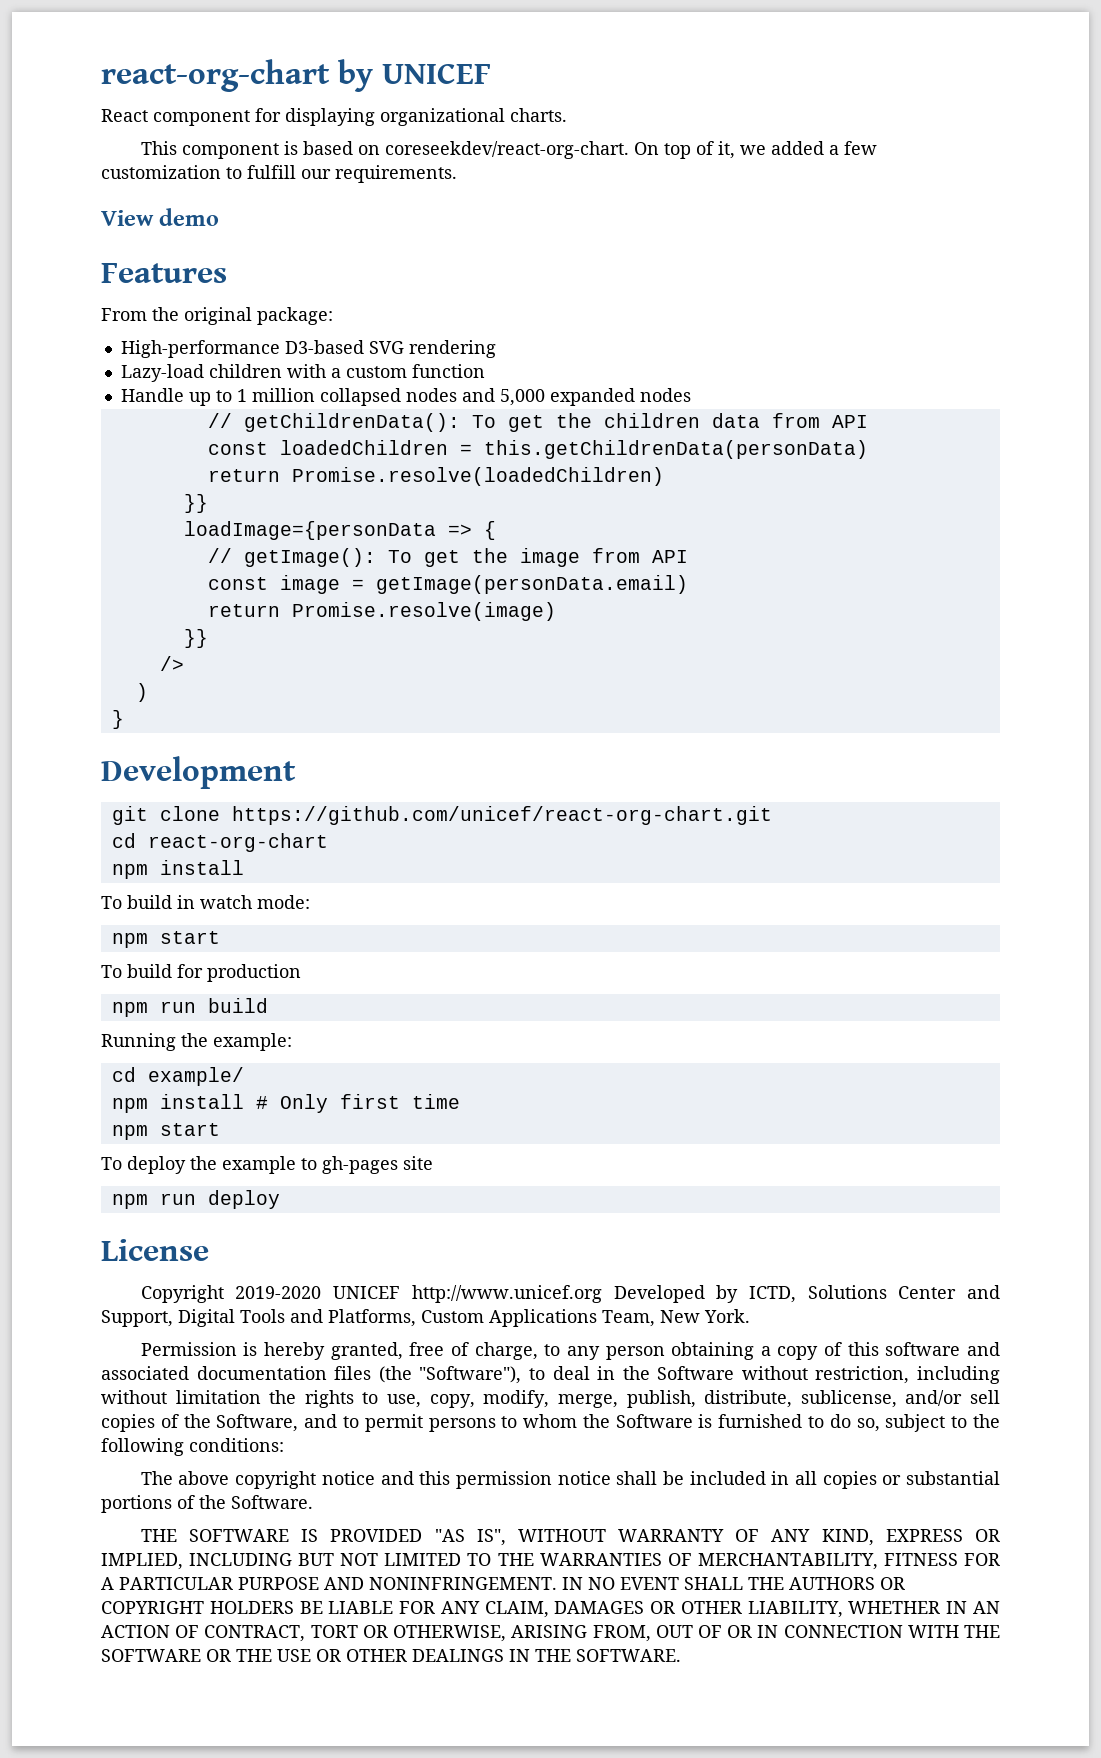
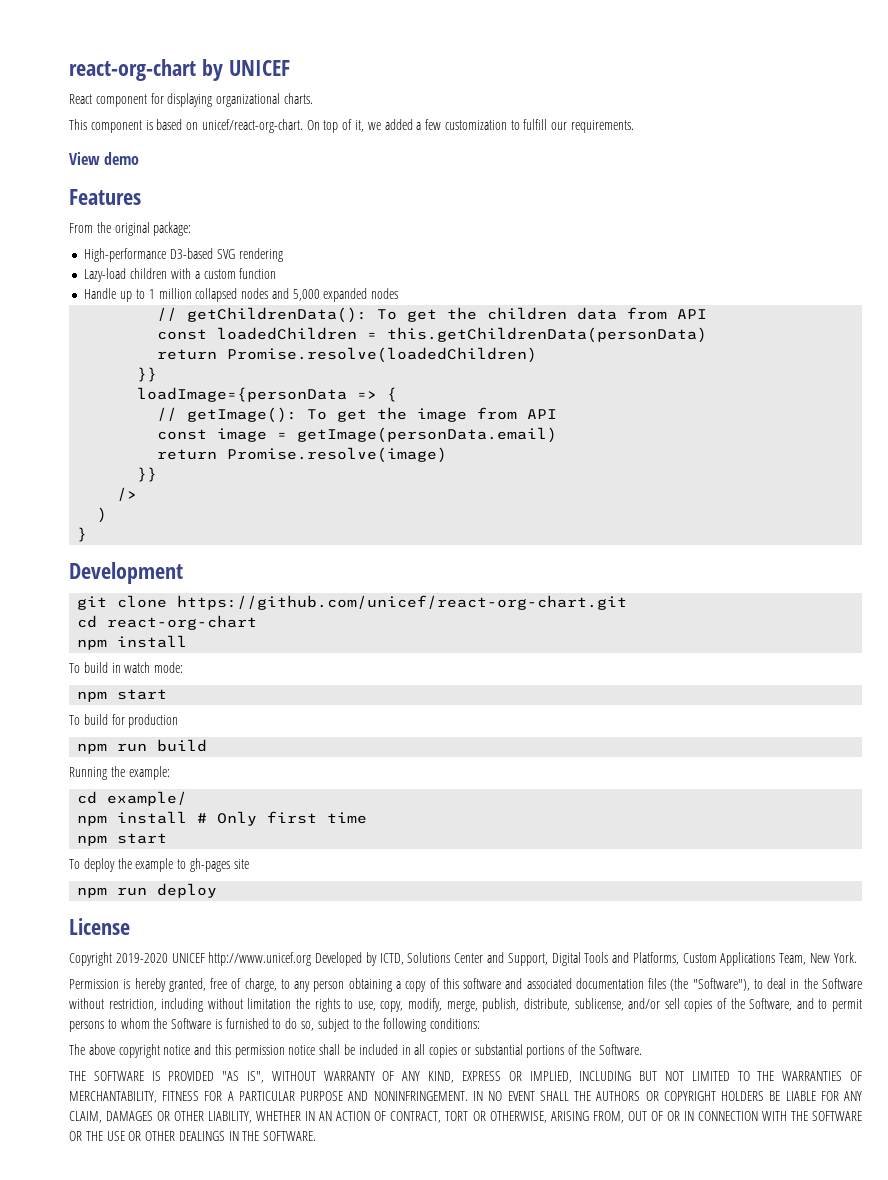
- This component is based on coreseekdev/react-org-chart.
+ This component is based on unicef/react-org-chart.

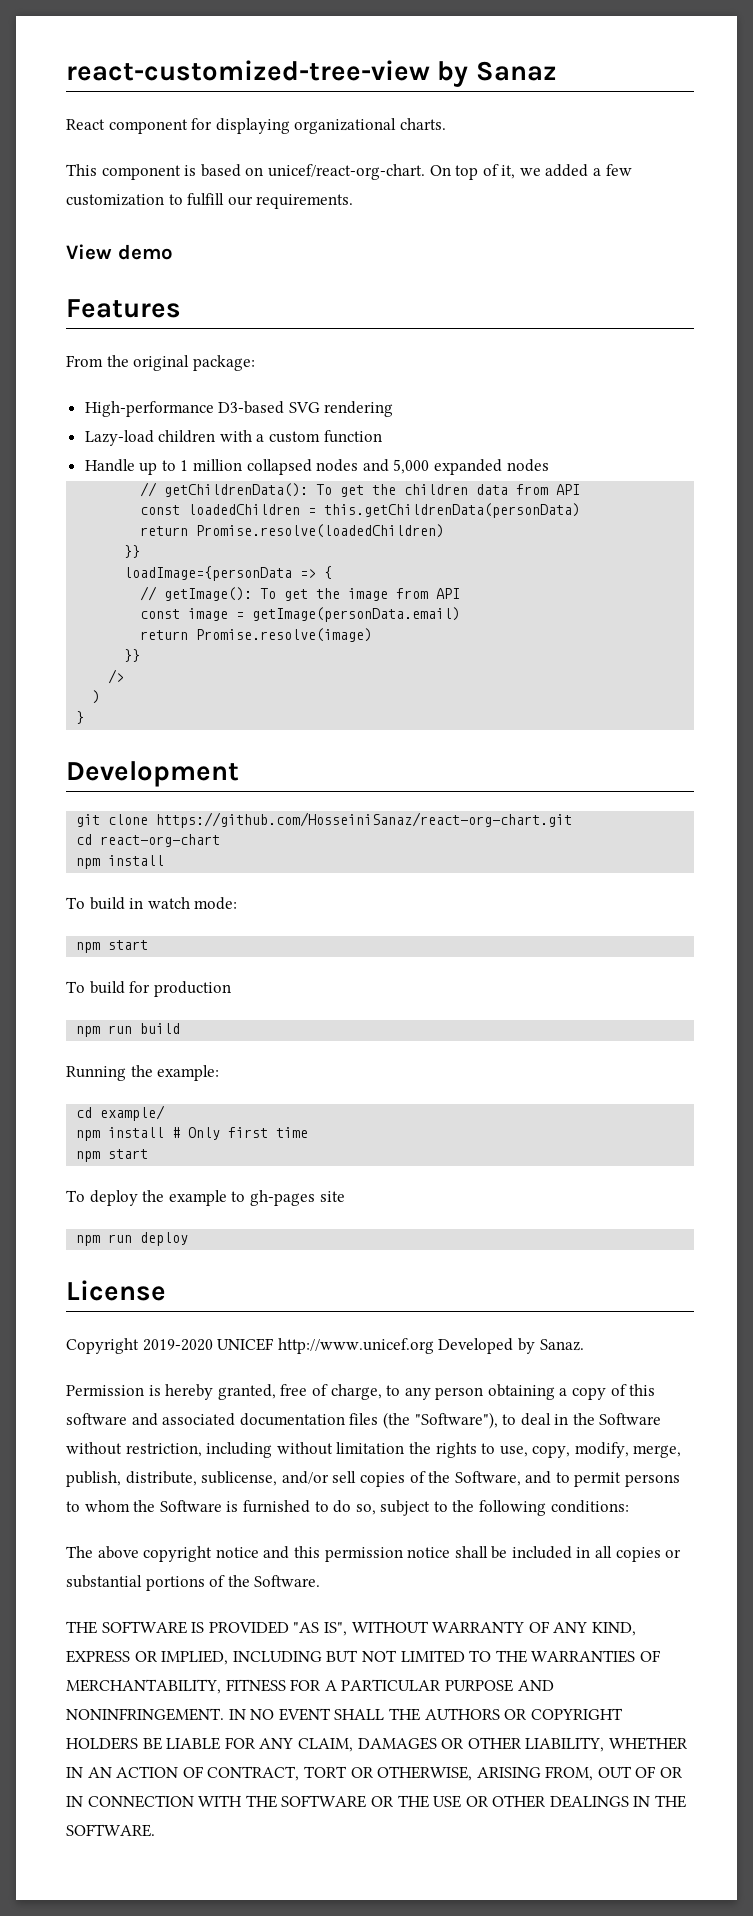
- react-org-chart by UNICEF
+ react-customized-tree-view by Sanaz
- git clone https://github.com/unicef/react-org-chart.git
+ git clone https://github.com/HosseiniSanaz/react-org-chart.git
- Copyright 2019-2020 UNICEF http://www.unicef.org Developed by ICTD, Solutions Center and Support, Digital Tools and Platforms, Custom Applications Team, New York.
+ Copyright 2019-2020 UNICEF http://www.unicef.org Developed by Sanaz.

